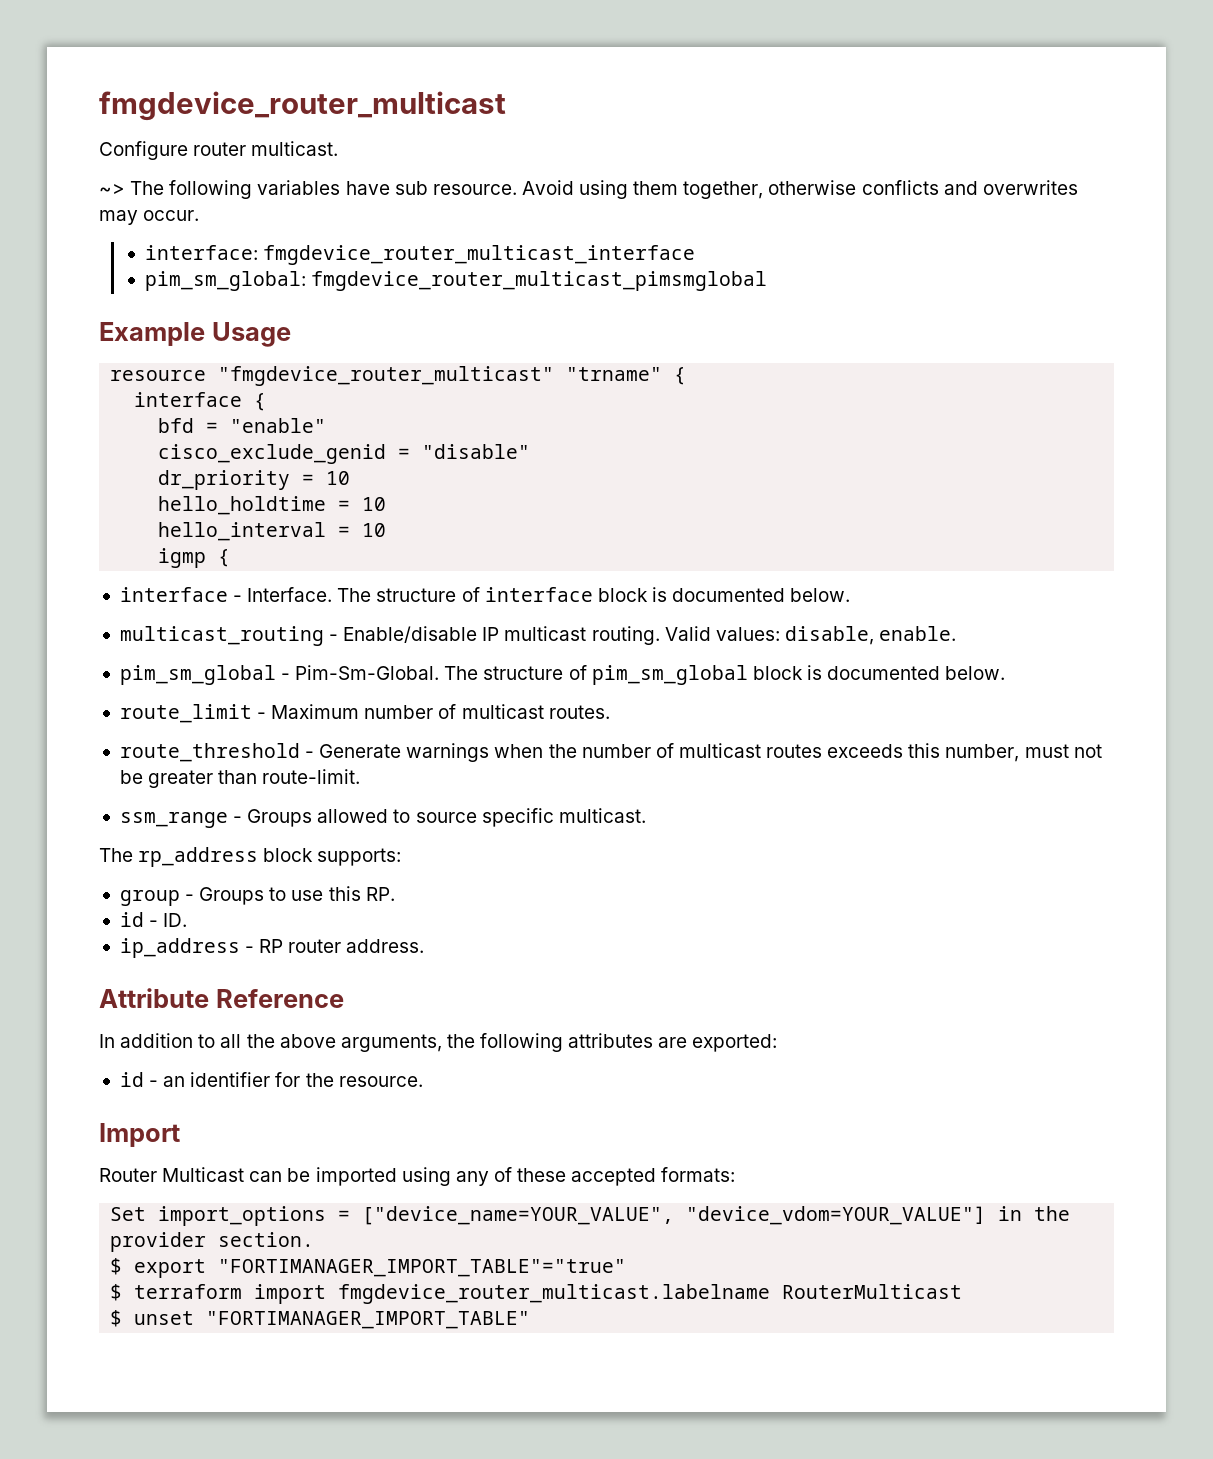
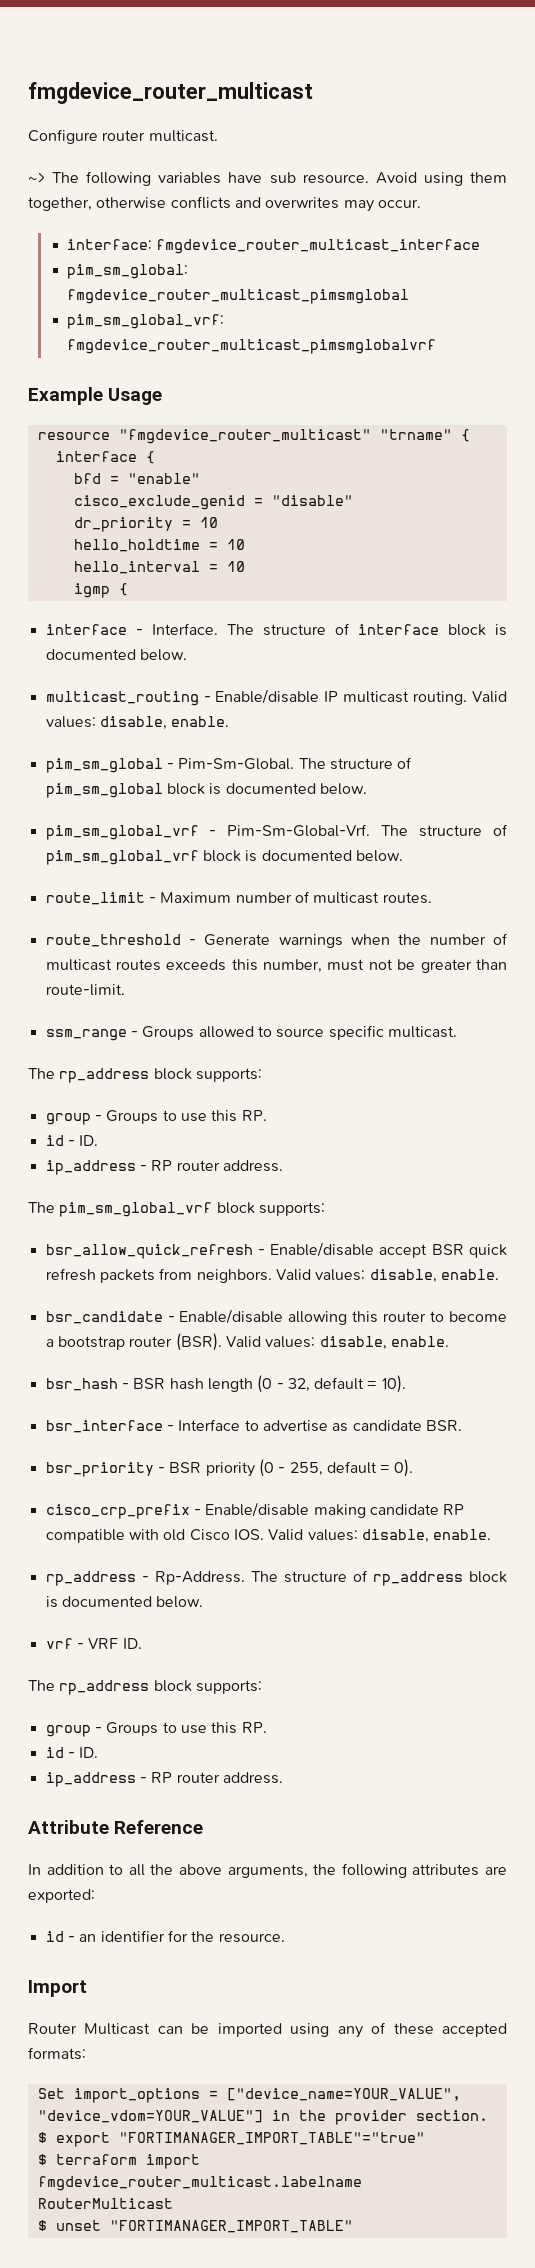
+ pim_sm_global_vrf: fmgdevice_router_multicast_pimsmglobalvrf
+ pim_sm_global_vrf - Pim-Sm-Global-Vrf. The structure of pim_sm_global_vrf block is documented below.
+ The pim_sm_global_vrf block supports:
+ bsr_allow_quick_refresh - Enable/disable accept BSR quick refresh packets from neighbors. Valid values: disable, enable.
+ bsr_candidate - Enable/disable allowing this router to become a bootstrap router (BSR). Valid values: disable, enable.
+ bsr_hash - BSR hash length (0 - 32, default = 10).
+ bsr_interface - Interface to advertise as candidate BSR.
+ bsr_priority - BSR priority (0 - 255, default = 0).
+ cisco_crp_prefix - Enable/disable making candidate RP compatible with old Cisco IOS. Valid values: disable, enable.
+ rp_address - Rp-Address. The structure of rp_address block is documented below.
+ vrf - VRF ID.
+ The rp_address block supports:
+ group - Groups to use this RP.
+ id - ID.
+ ip_address - RP router address.

